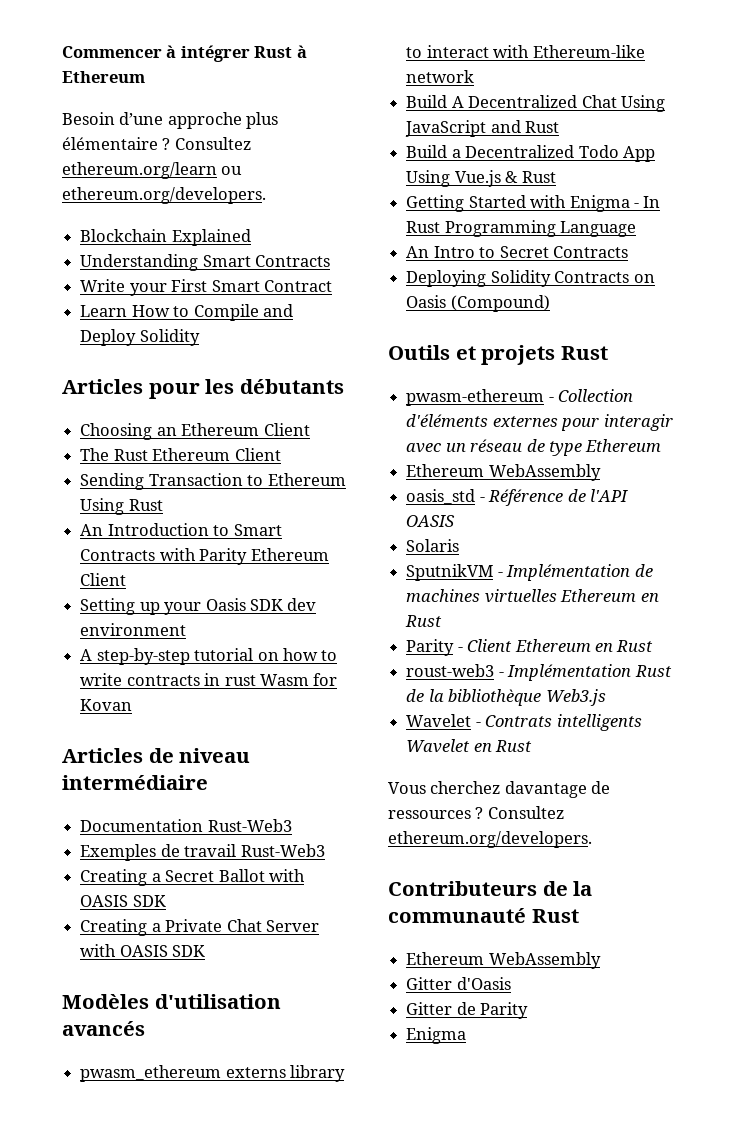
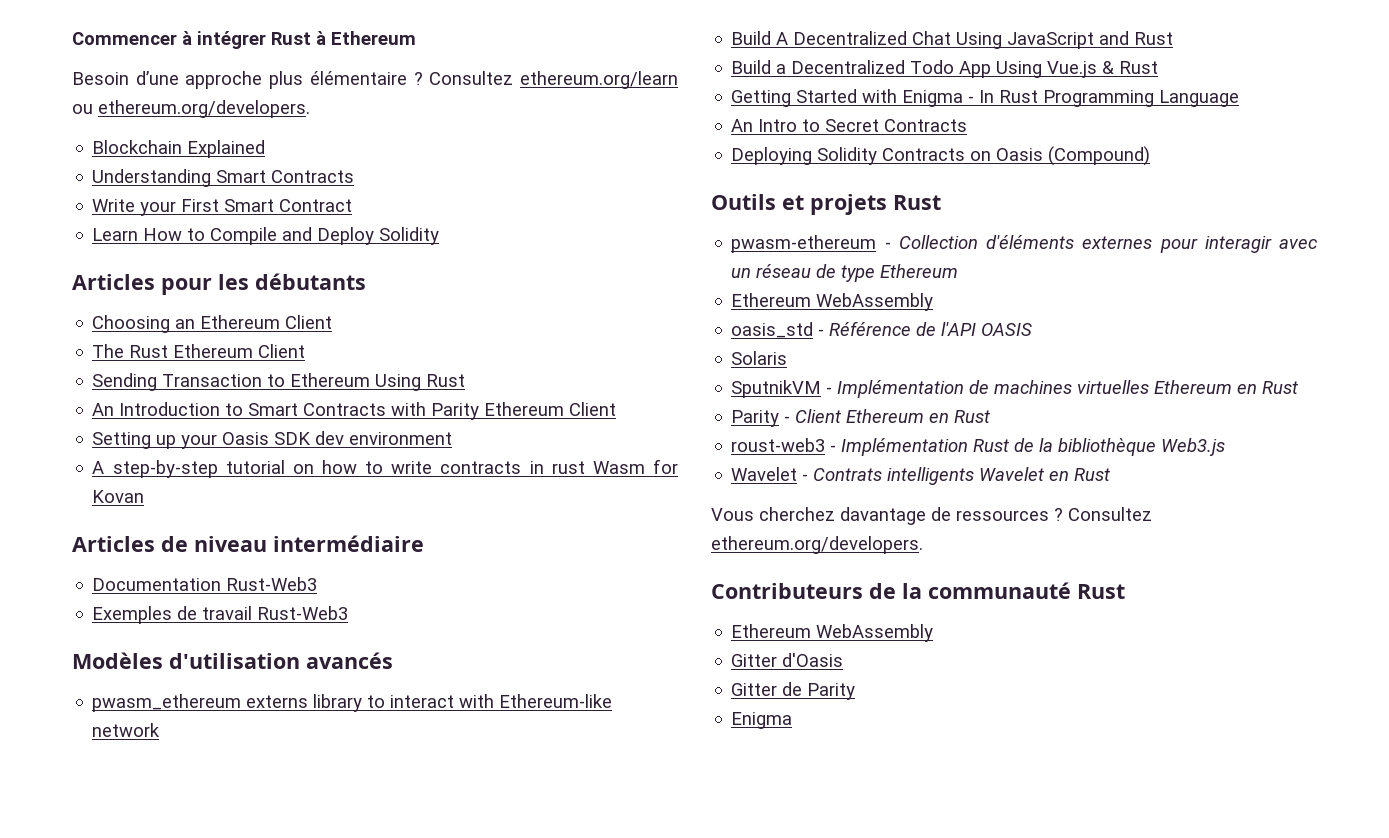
- Creating a Secret Ballot with OASIS SDK
- Creating a Private Chat Server with OASIS SDK

